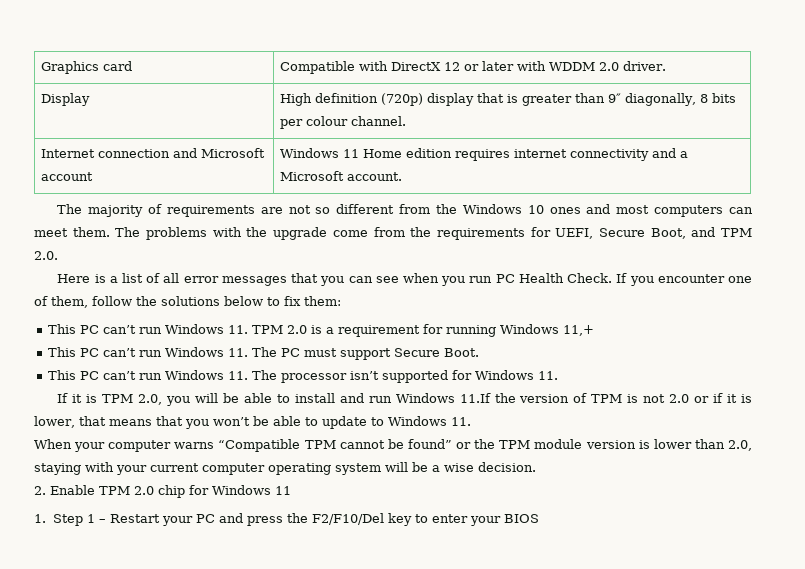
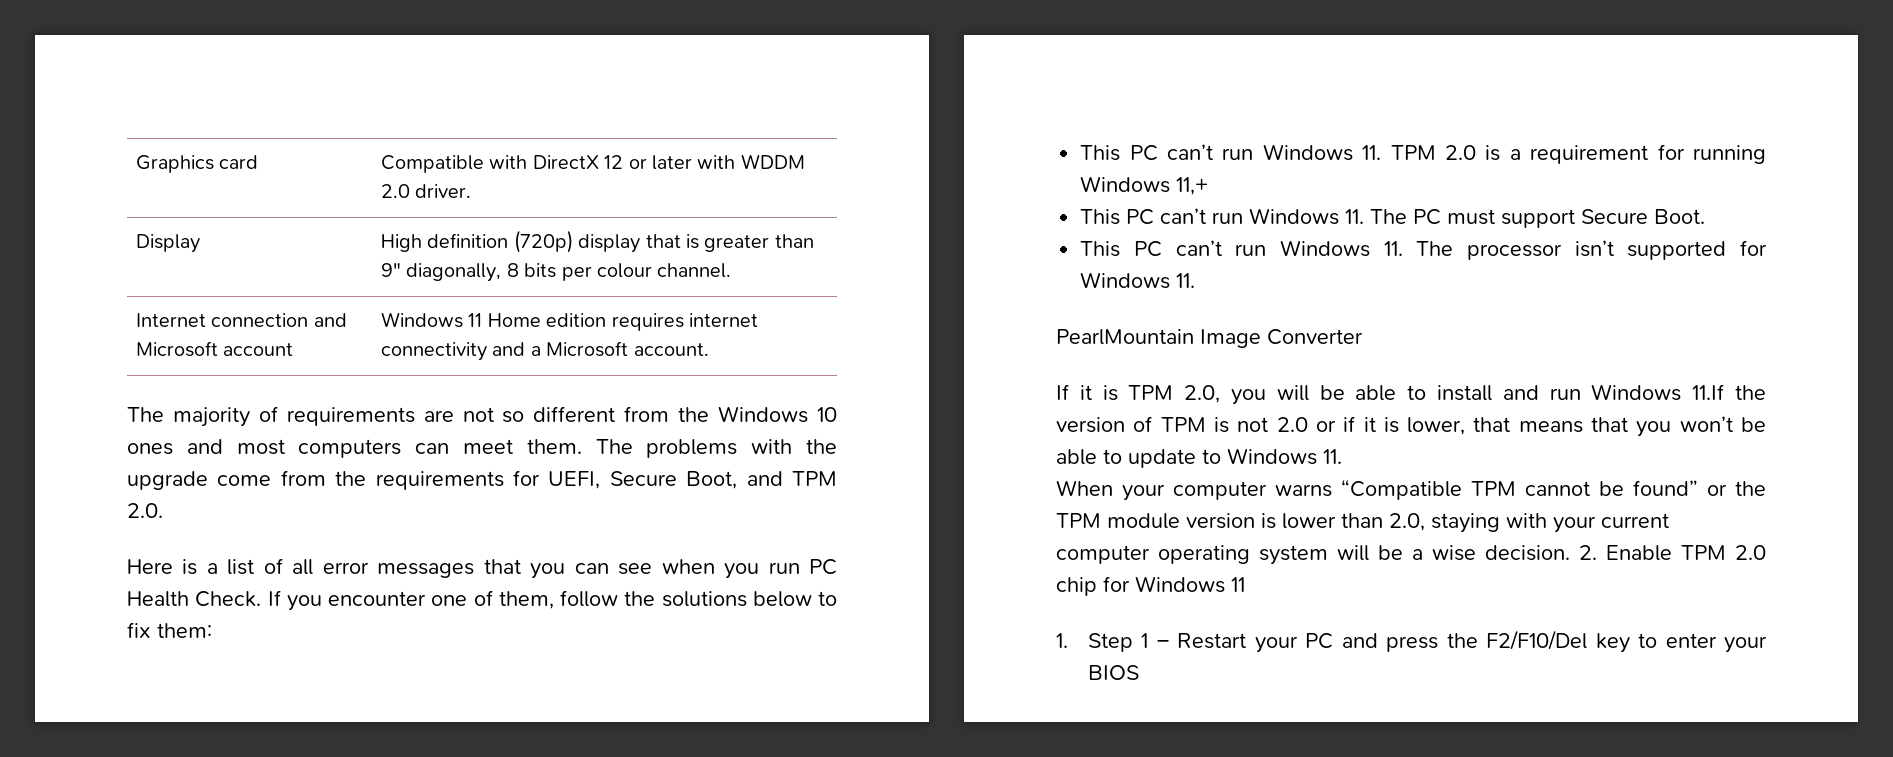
+ PearlMountain Image Converter
- When your computer warns “Compatible TPM cannot be found” or the TPM module version is lower than 2.0, staying with your current computer operating system will be a wise decision.
- 2. Enable TPM 2.0 chip for Windows 11
+ When your computer warns “Compatible TPM cannot be found” or the TPM module version is lower than 2.0, staying with your current computer operating system will be a wise decision. 2. Enable TPM 2.0 chip for Windows 11

